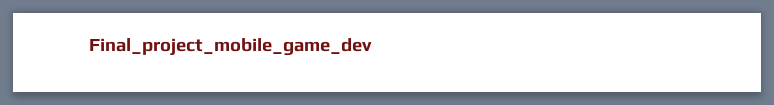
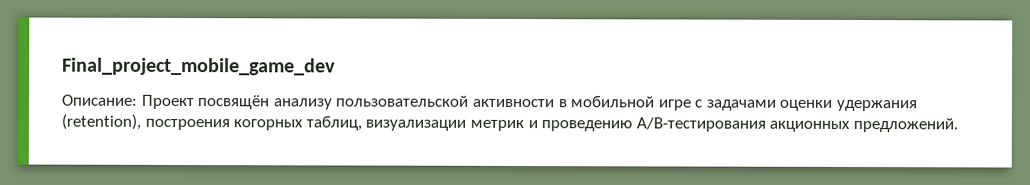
+ Описание: Проект посвящён анализу пользовательской активности в мобильной игре с задачами оценки удержания (retention), построения когорных таблиц, визуализации метрик и проведению A/B-тестирования акционных предложений.

